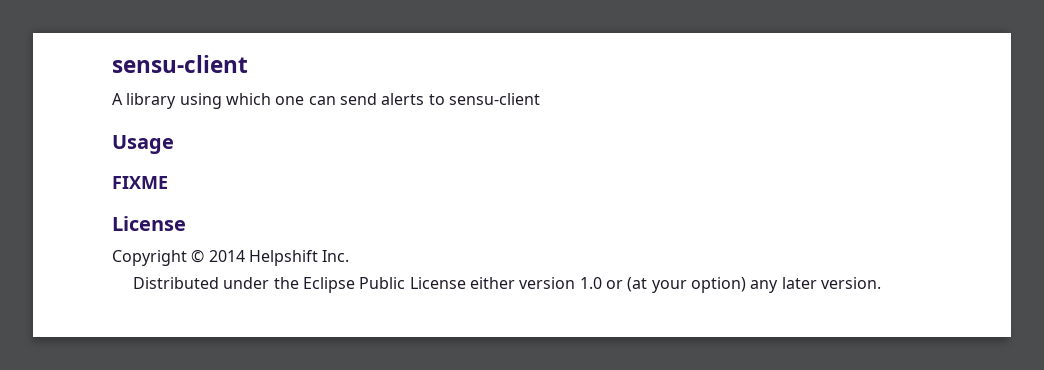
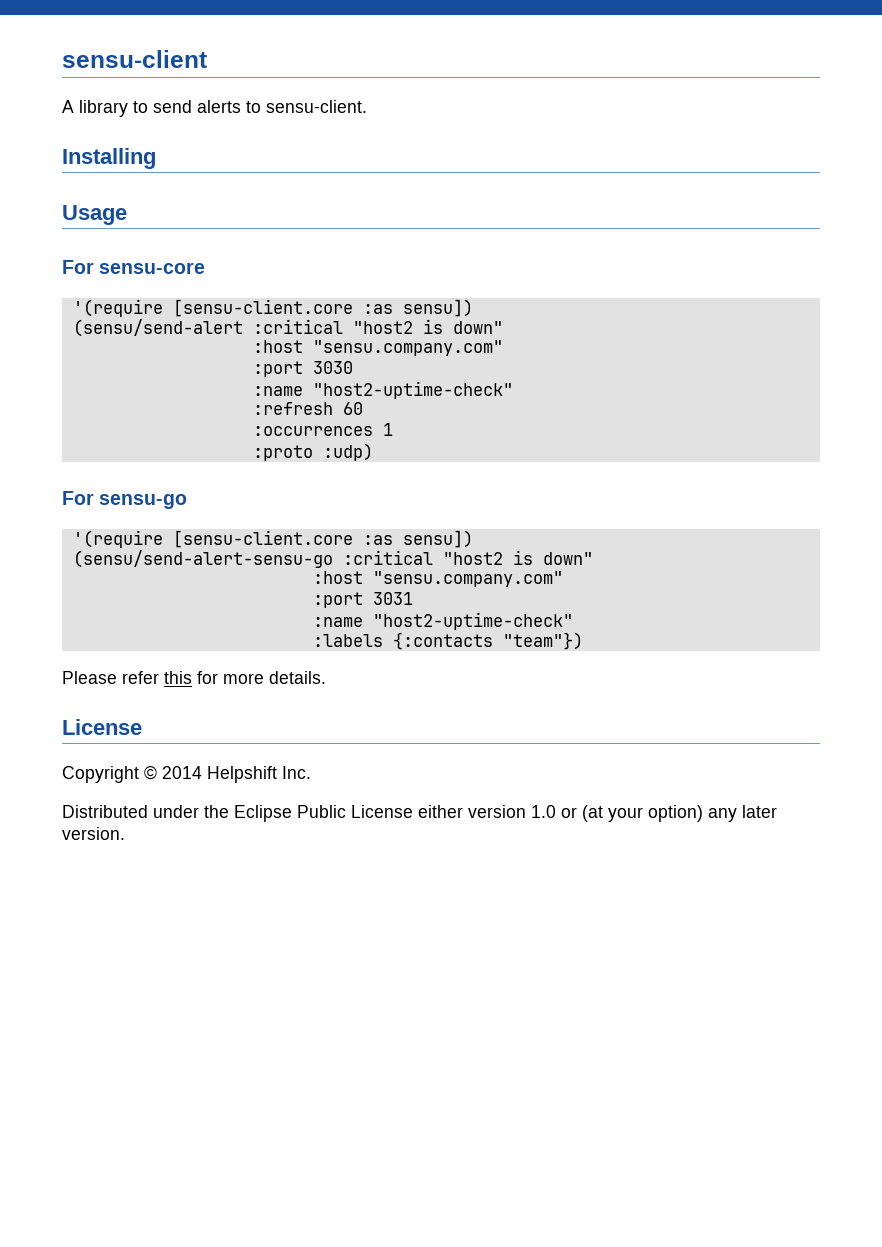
- A library using which one can send alerts to sensu-client
+ A library to send alerts to sensu-client.
+ Installing
- FIXME
+ For sensu-core
+ '(require [sensu-client.core :as sensu])
+ (sensu/send-alert :critical "host2 is down"
+ :host "sensu.company.com"
+ :port 3030
+ :name "host2-uptime-check"
+ :refresh 60
+ :occurrences 1
+ :proto :udp)
+ For sensu-go
+ '(require [sensu-client.core :as sensu])
+ (sensu/send-alert-sensu-go :critical "host2 is down"
+ :host "sensu.company.com"
+ :port 3031
+ :name "host2-uptime-check"
+ :labels {:contacts "team"})
+ Please refer this for more details.

